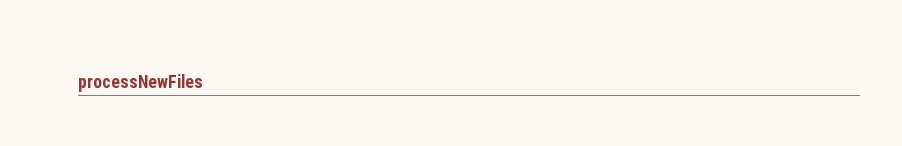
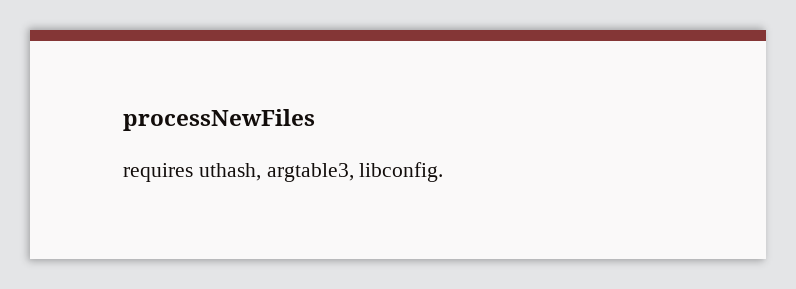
+ requires uthash, argtable3, libconfig.

